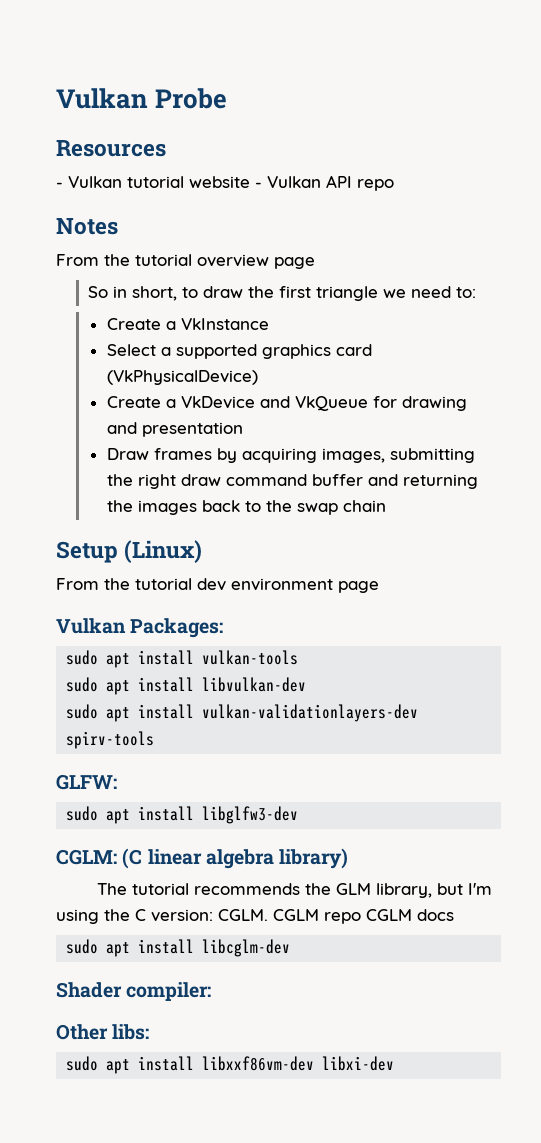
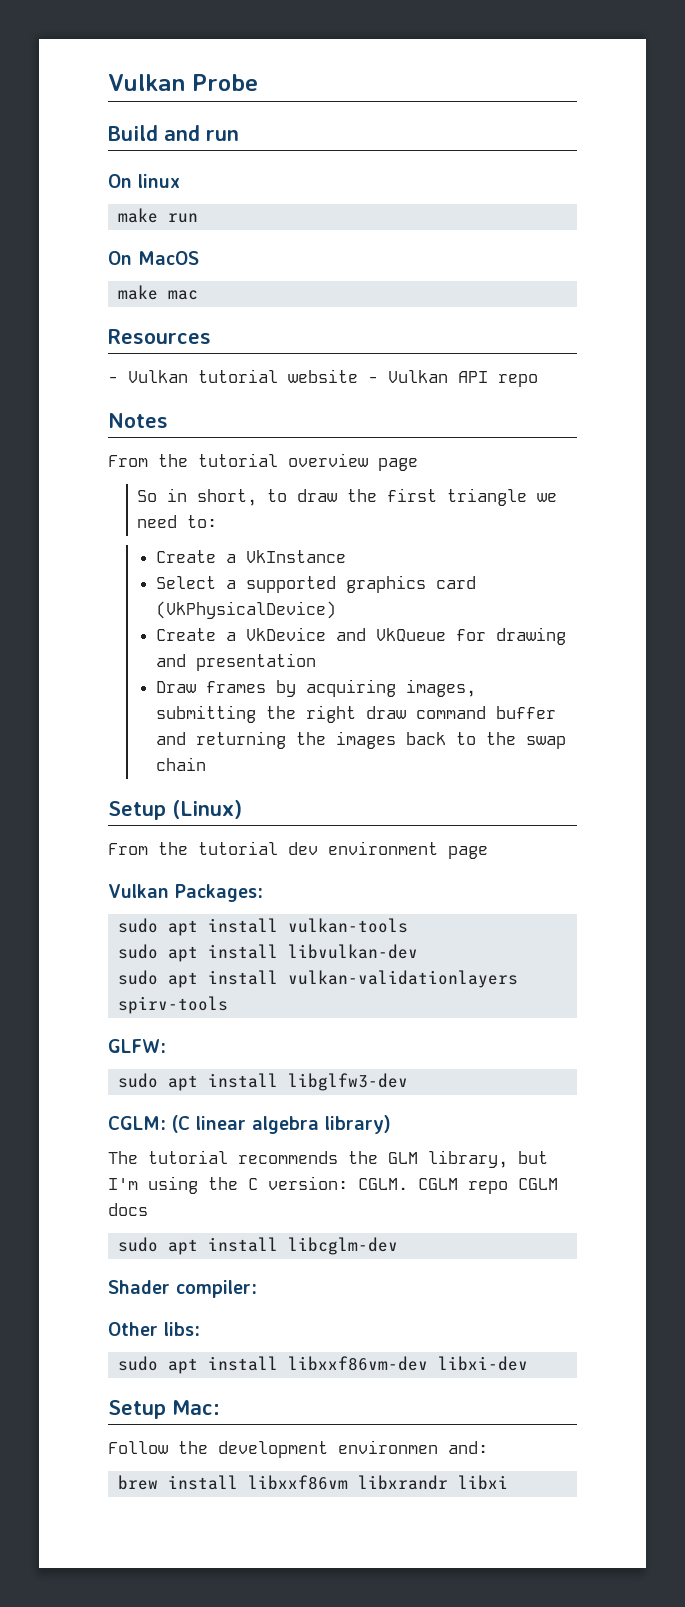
+ Build and run
+ On linux
+ make run
+ On MacOS
+ make mac
- sudo apt install vulkan-validationlayers-dev spirv-tools
+ sudo apt install vulkan-validationlayers spirv-tools
+ Setup Mac:
+ Follow the development environmen and:
+ brew install libxxf86vm libxrandr libxi

